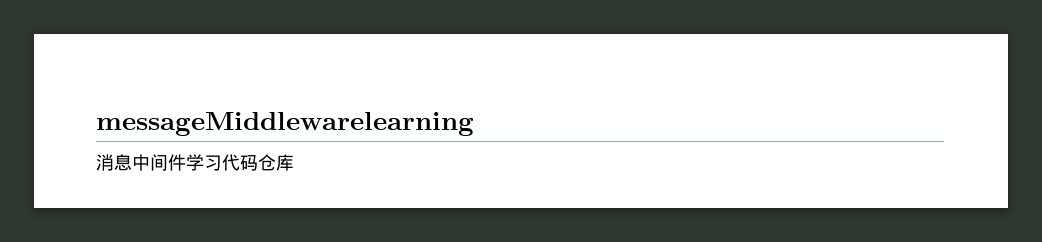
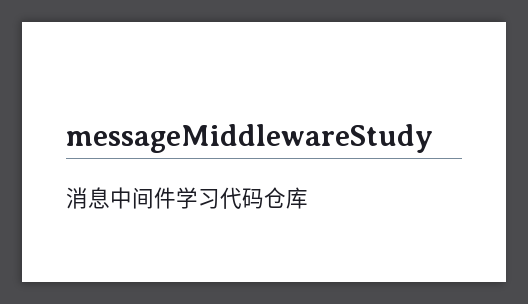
- messageMiddlewarelearning
+ messageMiddlewareStudy

